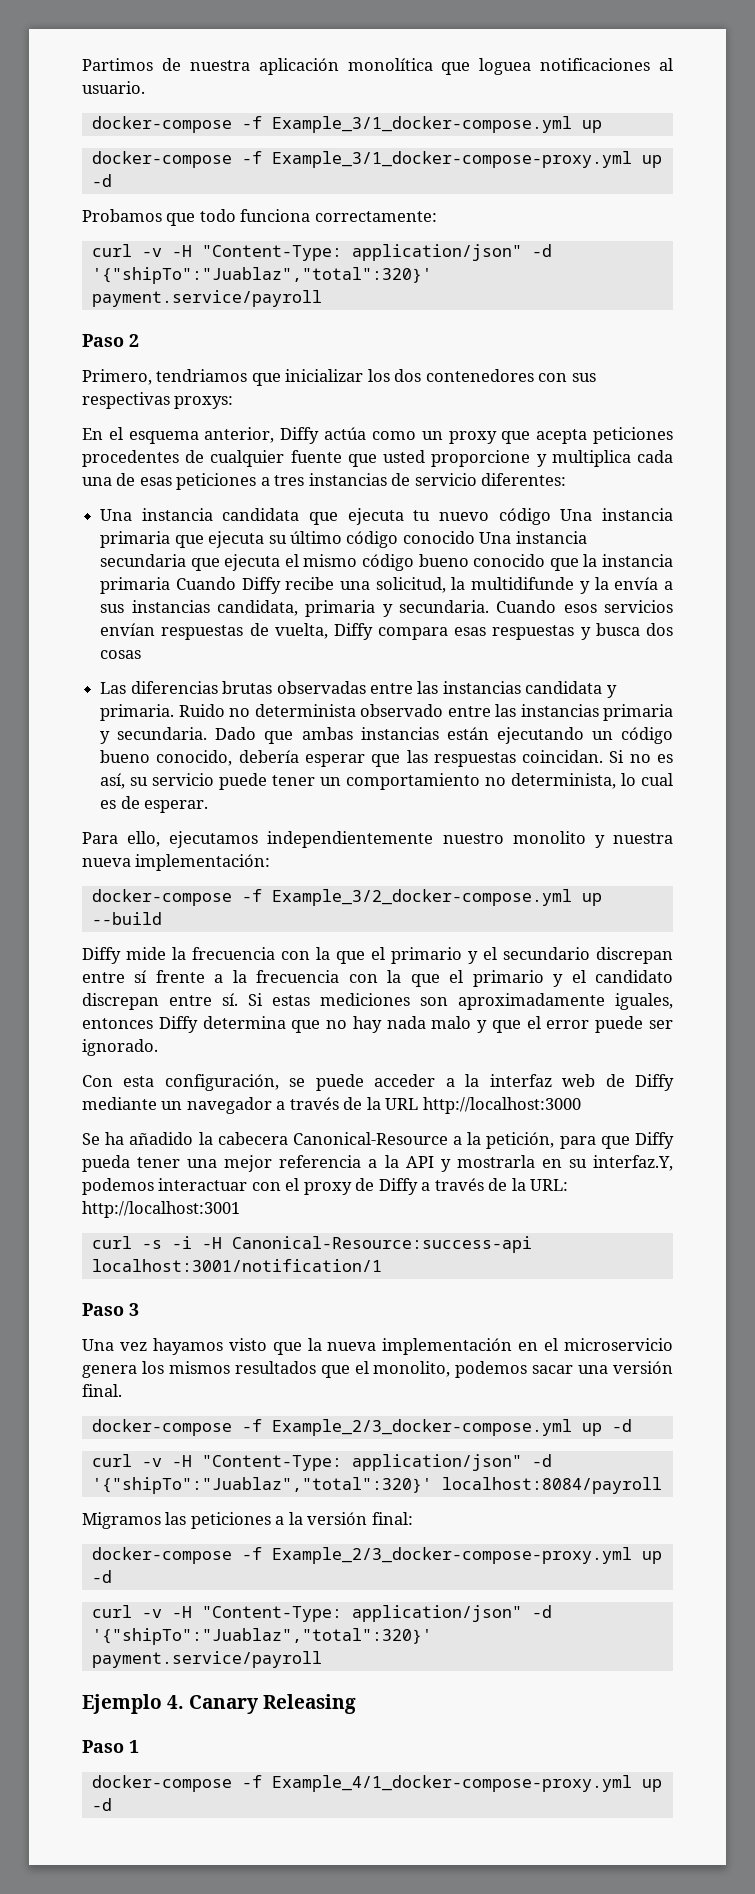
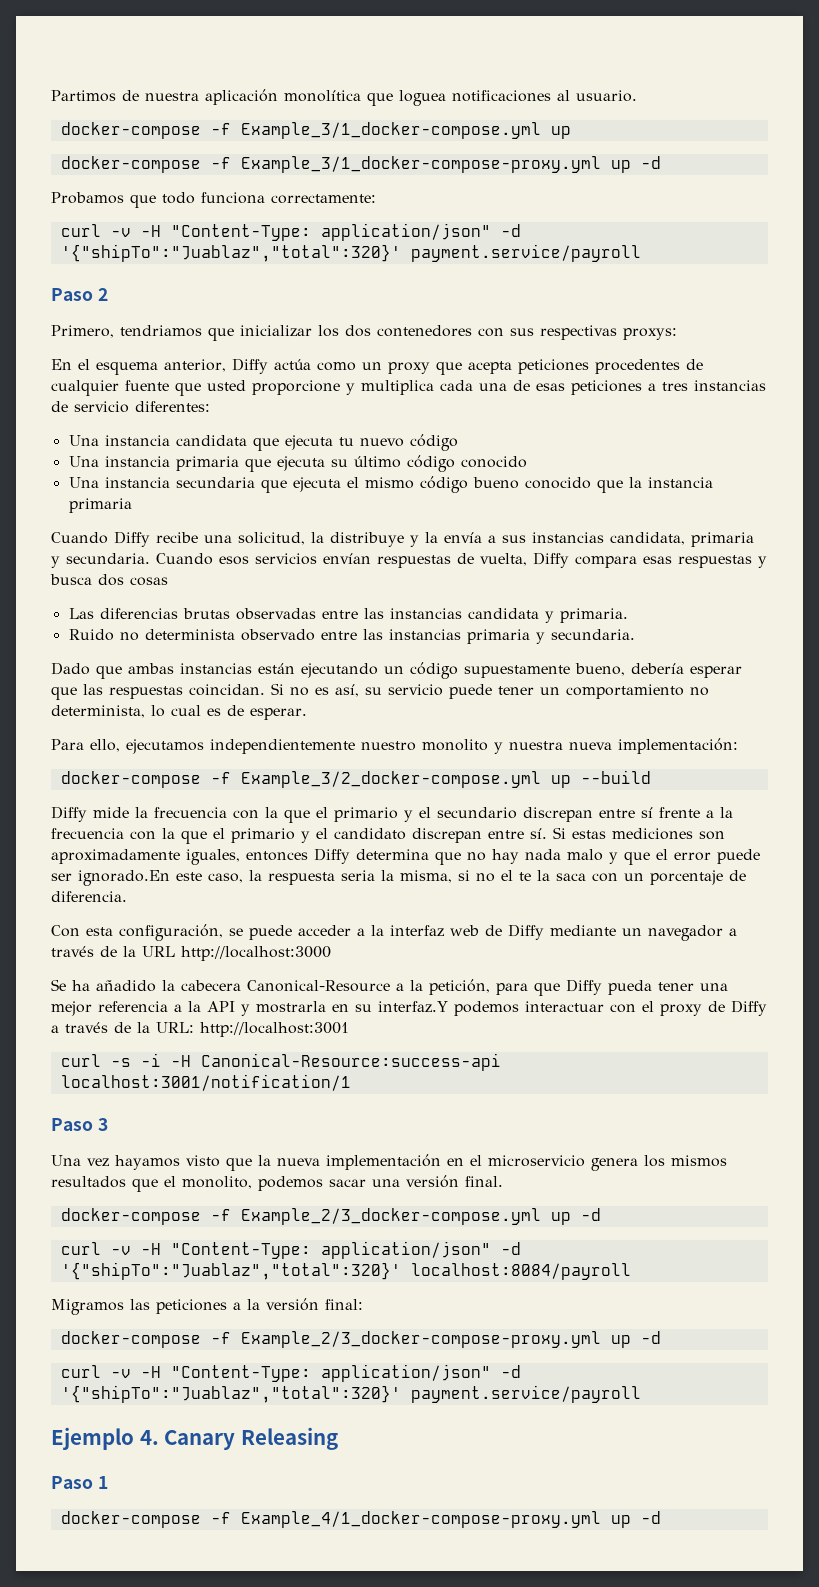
- Una instancia candidata que ejecuta tu nuevo código Una instancia primaria que ejecuta su último código conocido Una instancia secundaria que ejecuta el mismo código bueno conocido que la instancia primaria Cuando Diffy recibe una solicitud, la multidifunde y la envía a sus instancias candidata, primaria y secundaria.
+ Una instancia candidata que ejecuta tu nuevo código
+ Una instancia primaria que ejecuta su último código conocido
+ Una instancia secundaria que ejecuta el mismo código bueno conocido que la instancia primaria
+ Cuando Diffy recibe una solicitud, la distribuye y la envía a sus instancias candidata, primaria y secundaria.
- Las diferencias brutas observadas entre las instancias candidata y primaria. Ruido no determinista observado entre las instancias primaria y secundaria. Dado que ambas instancias están ejecutando un código bueno conocido, debería esperar que las respuestas coincidan.
+ Las diferencias brutas observadas entre las instancias candidata y primaria.
+ Ruido no determinista observado entre las instancias primaria y secundaria.
+ Dado que ambas instancias están ejecutando un código supuestamente bueno, debería esperar que las respuestas coincidan.
- Si estas mediciones son aproximadamente iguales, entonces Diffy determina que no hay nada malo y que el error puede ser ignorado.
+ Si estas mediciones son aproximadamente iguales, entonces Diffy determina que no hay nada malo y que el error puede ser ignorado.En este caso, la respuesta seria la misma, si no el te la saca con un porcentaje de diferencia.
- Se ha añadido la cabecera Canonical-Resource a la petición, para que Diffy pueda tener una mejor referencia a la API y mostrarla en su interfaz.Y, podemos interactuar con el proxy de Diffy a través de la URL: http://localhost:3001
+ Se ha añadido la cabecera Canonical-Resource a la petición, para que Diffy pueda tener una mejor referencia a la API y mostrarla en su interfaz.Y podemos interactuar con el proxy de Diffy a través de la URL: http://localhost:3001

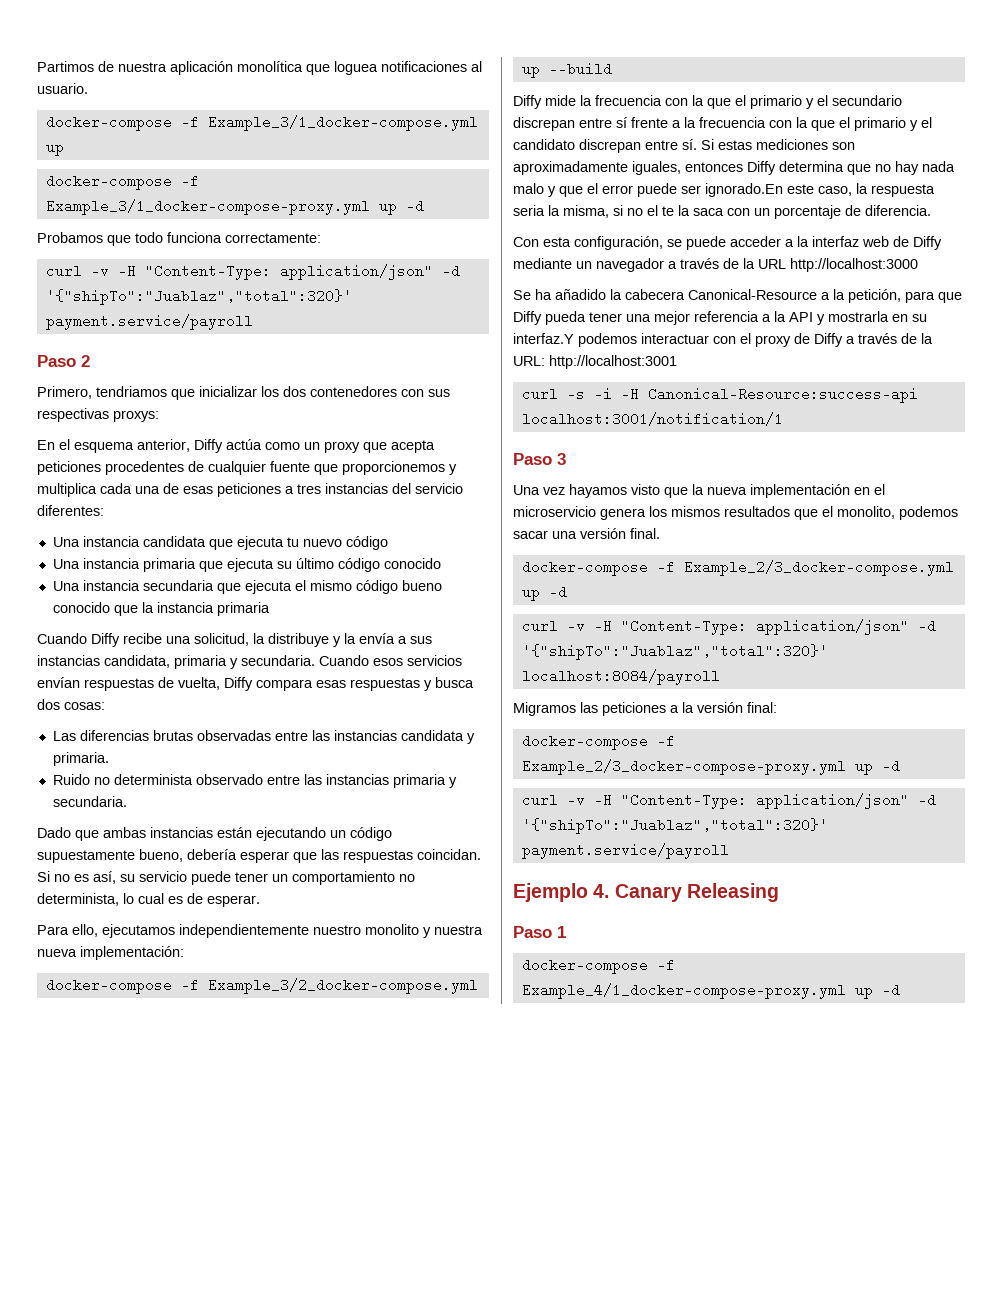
- En el esquema anterior, Diffy actúa como un proxy que acepta peticiones procedentes de cualquier fuente que usted proporcione y multiplica cada una de esas peticiones a tres instancias de servicio diferentes:
+ En el esquema anterior, Diffy actúa como un proxy que acepta peticiones procedentes de cualquier fuente que proporcionemos y multiplica cada una de esas peticiones a tres instancias del servicio diferentes:
- Cuando esos servicios envían respuestas de vuelta, Diffy compara esas respuestas y busca dos cosas
+ Cuando esos servicios envían respuestas de vuelta, Diffy compara esas respuestas y busca dos cosas:

